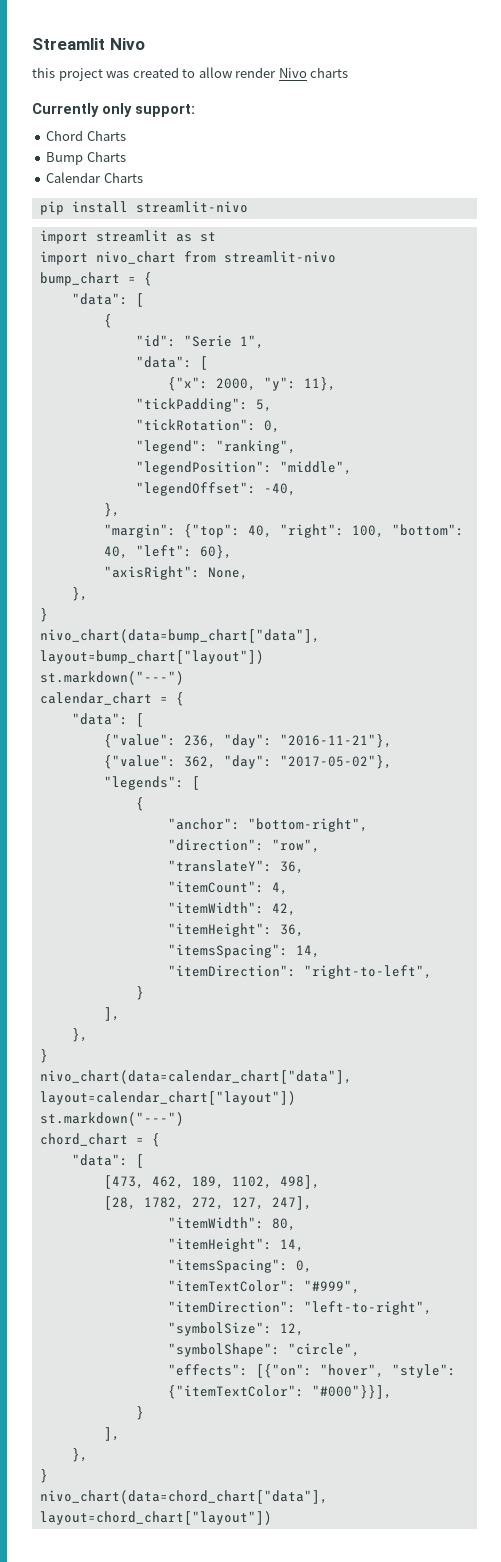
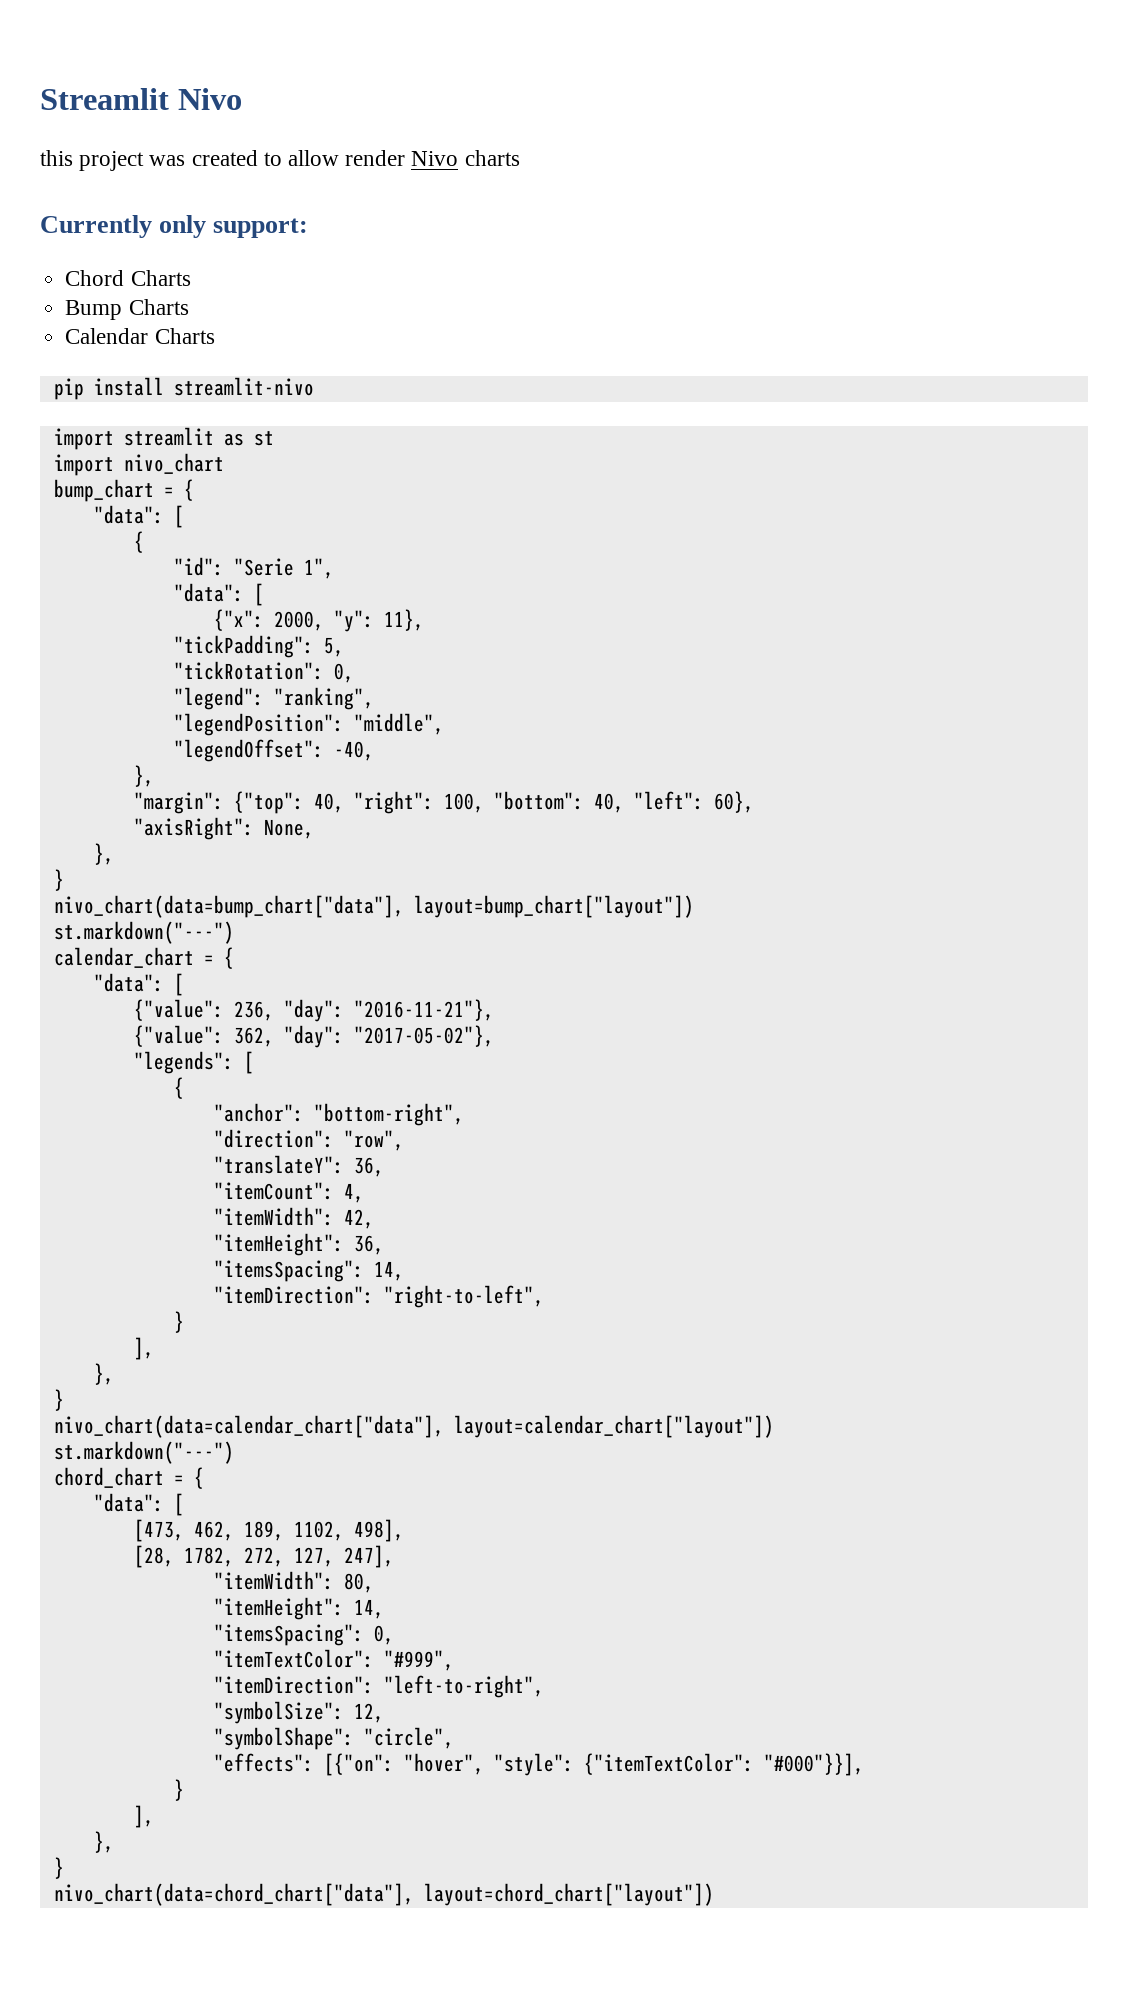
- import nivo_chart from streamlit-nivo
+ import nivo_chart

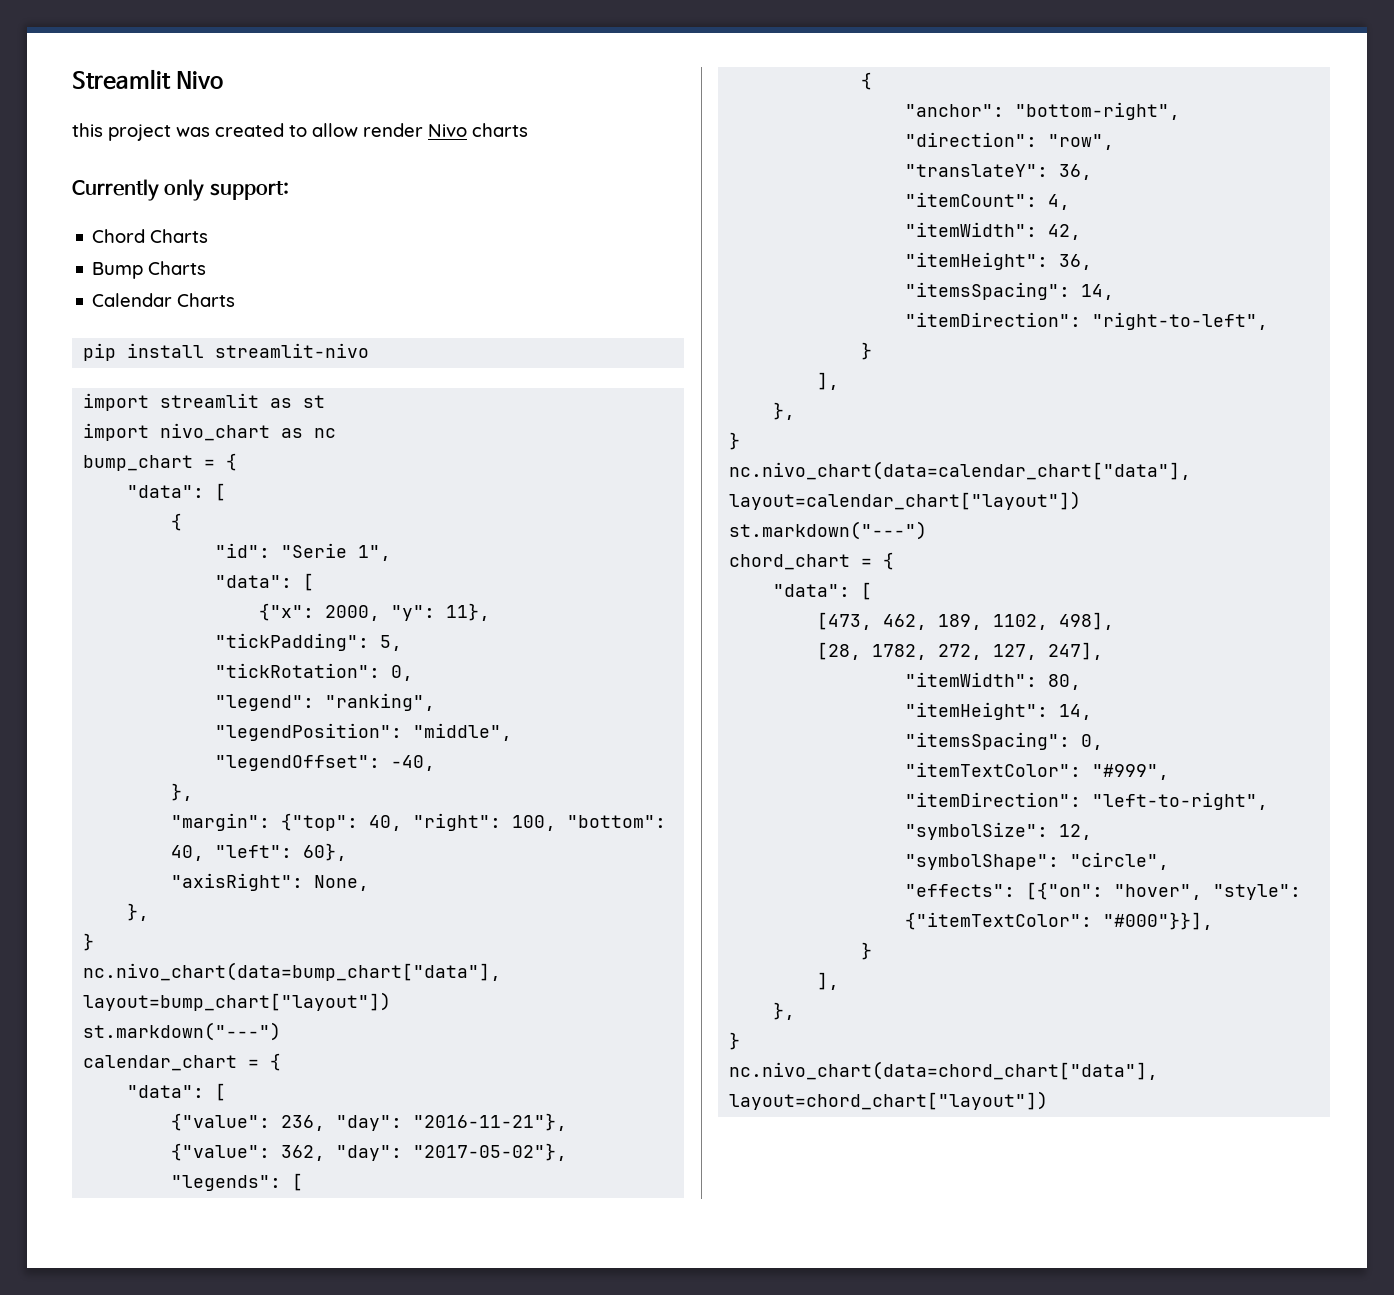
- import nivo_chart
+ import nivo_chart as nc
- nivo_chart(data=bump_chart["data"], layout=bump_chart["layout"])
+ nc.nivo_chart(data=bump_chart["data"], layout=bump_chart["layout"])
- nivo_chart(data=calendar_chart["data"], layout=calendar_chart["layout"])
+ nc.nivo_chart(data=calendar_chart["data"], layout=calendar_chart["layout"])
- nivo_chart(data=chord_chart["data"], layout=chord_chart["layout"])
+ nc.nivo_chart(data=chord_chart["data"], layout=chord_chart["layout"])

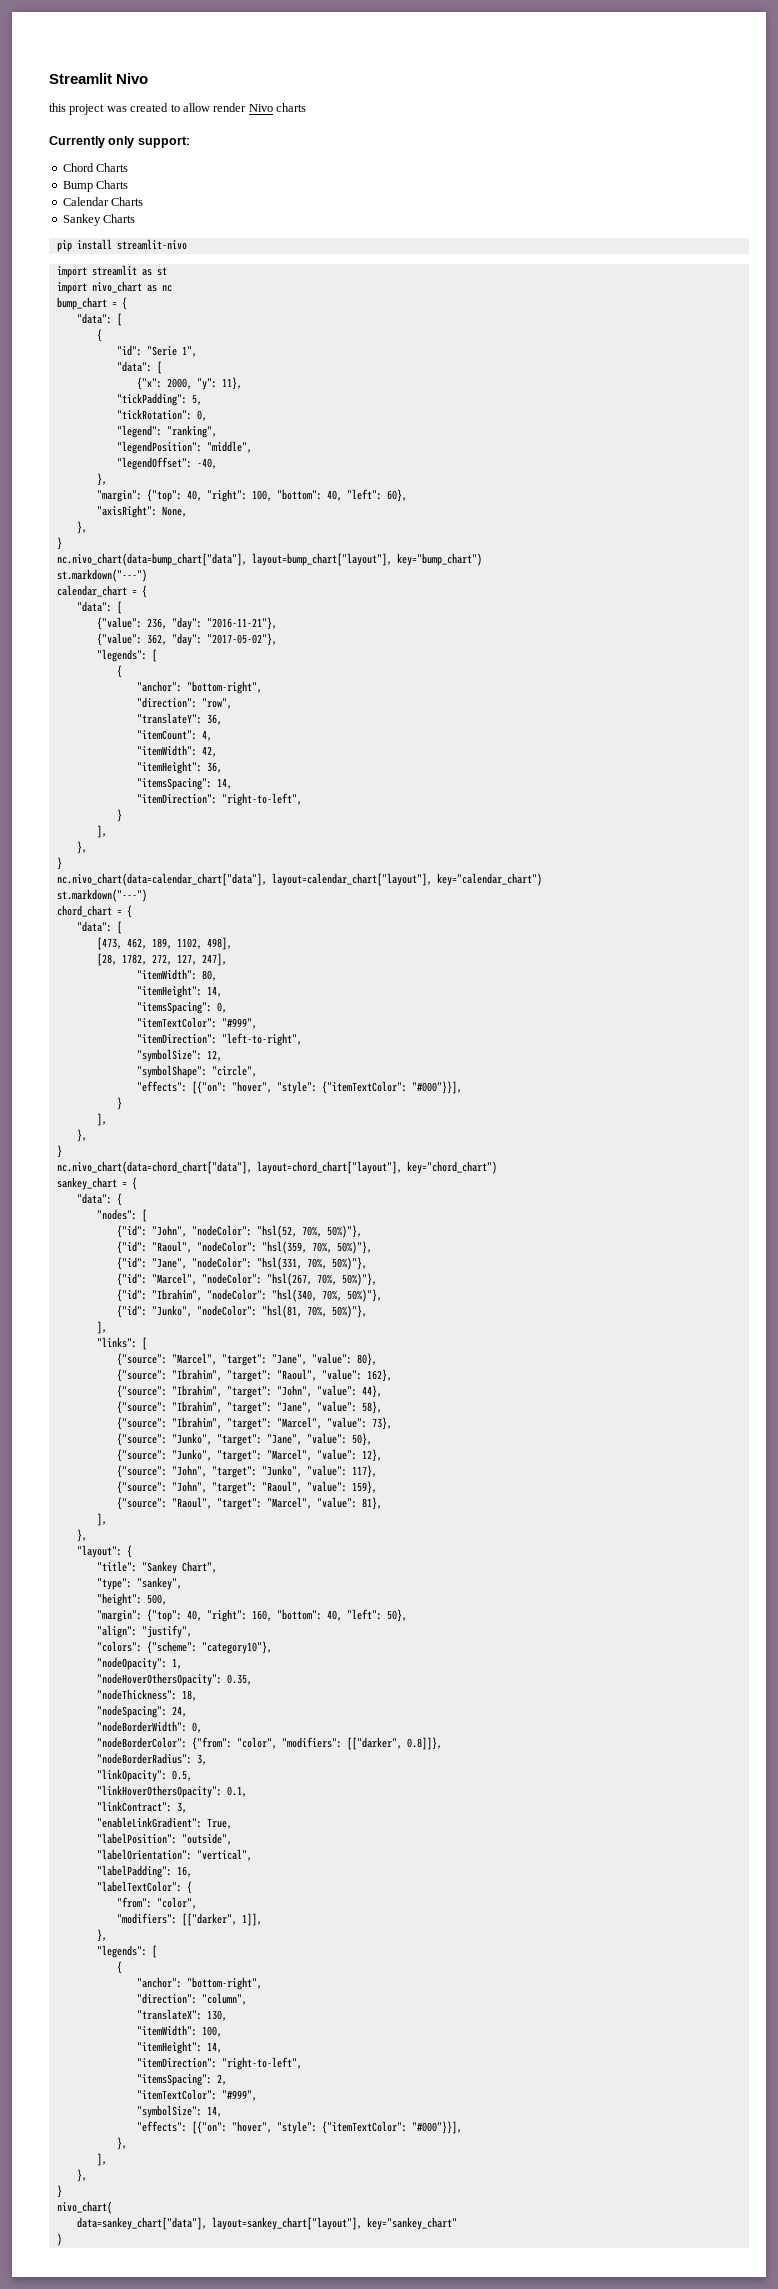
+ Sankey Charts
- nc.nivo_chart(data=bump_chart["data"], layout=bump_chart["layout"])
+ nc.nivo_chart(data=bump_chart["data"], layout=bump_chart["layout"], key="bump_chart")
- nc.nivo_chart(data=calendar_chart["data"], layout=calendar_chart["layout"])
+ nc.nivo_chart(data=calendar_chart["data"], layout=calendar_chart["layout"], key="calendar_chart")
- nc.nivo_chart(data=chord_chart["data"], layout=chord_chart["layout"])
+ nc.nivo_chart(data=chord_chart["data"], layout=chord_chart["layout"], key="chord_chart")
+ sankey_chart = {
+ "data": {
+ "nodes": [
+ {"id": "John", "nodeColor": "hsl(52, 70%, 50%)"},
+ {"id": "Raoul", "nodeColor": "hsl(359, 70%, 50%)"},
+ {"id": "Jane", "nodeColor": "hsl(331, 70%, 50%)"},
+ {"id": "Marcel", "nodeColor": "hsl(267, 70%, 50%)"},
+ {"id": "Ibrahim", "nodeColor": "hsl(340, 70%, 50%)"},
+ {"id": "Junko", "nodeColor": "hsl(81, 70%, 50%)"},
+ ],
+ "links": [
+ {"source": "Marcel", "target": "Jane", "value": 80},
+ {"source": "Ibrahim", "target": "Raoul", "value": 162},
+ {"source": "Ibrahim", "target": "John", "value": 44},
+ {"source": "Ibrahim", "target": "Jane", "value": 58},
+ {"source": "Ibrahim", "target": "Marcel", "value": 73},
+ {"source": "Junko", "target": "Jane", "value": 50},
+ {"source": "Junko", "target": "Marcel", "value": 12},
+ {"source": "John", "target": "Junko", "value": 117},
+ {"source": "John", "target": "Raoul", "value": 159},
+ {"source": "Raoul", "target": "Marcel", "value": 81},
+ ],
+ },
+ "layout": {
+ "title": "Sankey Chart",
+ "type": "sankey",
+ "height": 500,
+ "margin": {"top": 40, "right": 160, "bottom": 40, "left": 50},
+ "align": "justify",
+ "colors": {"scheme": "category10"},
+ "nodeOpacity": 1,
+ "nodeHoverOthersOpacity": 0.35,
+ "nodeThickness": 18,
+ "nodeSpacing": 24,
+ "nodeBorderWidth": 0,
+ "nodeBorderColor": {"from": "color", "modifiers": [["darker", 0.8]]},
+ "nodeBorderRadius": 3,
+ "linkOpacity": 0.5,
+ "linkHoverOthersOpacity": 0.1,
+ "linkContract": 3,
+ "enableLinkGradient": True,
+ "labelPosition": "outside",
+ "labelOrientation": "vertical",
+ "labelPadding": 16,
+ "labelTextColor": {
+ "from": "color",
+ "modifiers": [["darker", 1]],
+ },
+ "legends": [
+ {
+ "anchor": "bottom-right",
+ "direction": "column",
+ "translateX": 130,
+ "itemWidth": 100,
+ "itemHeight": 14,
+ "itemDirection": "right-to-left",
+ "itemsSpacing": 2,
+ "itemTextColor": "#999",
+ "symbolSize": 14,
+ "effects": [{"on": "hover", "style": {"itemTextColor": "#000"}}],
+ },
+ ],
+ },
+ }
+ nivo_chart(
+ data=sankey_chart["data"], layout=sankey_chart["layout"], key="sankey_chart"
+ )

